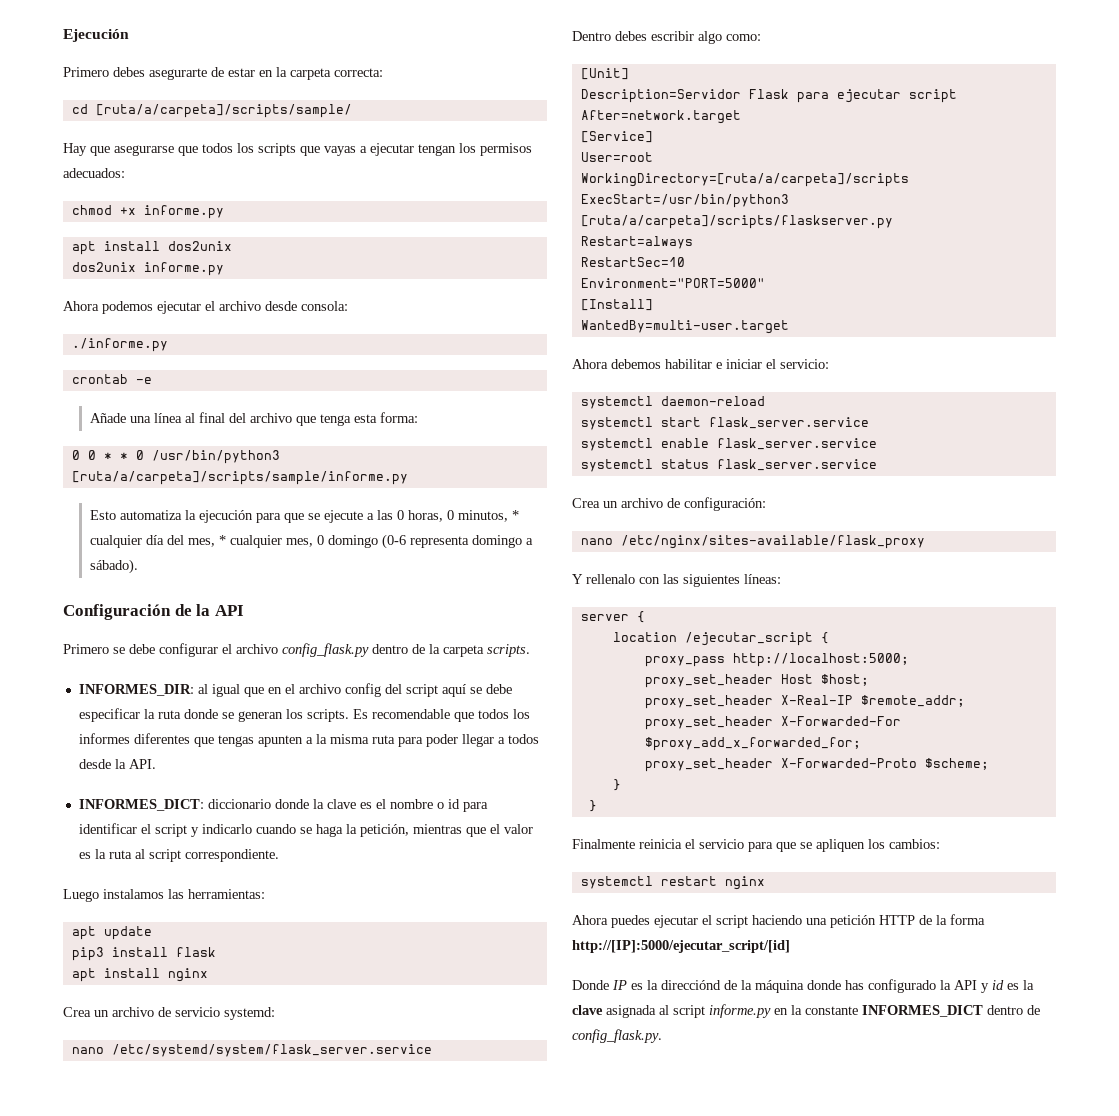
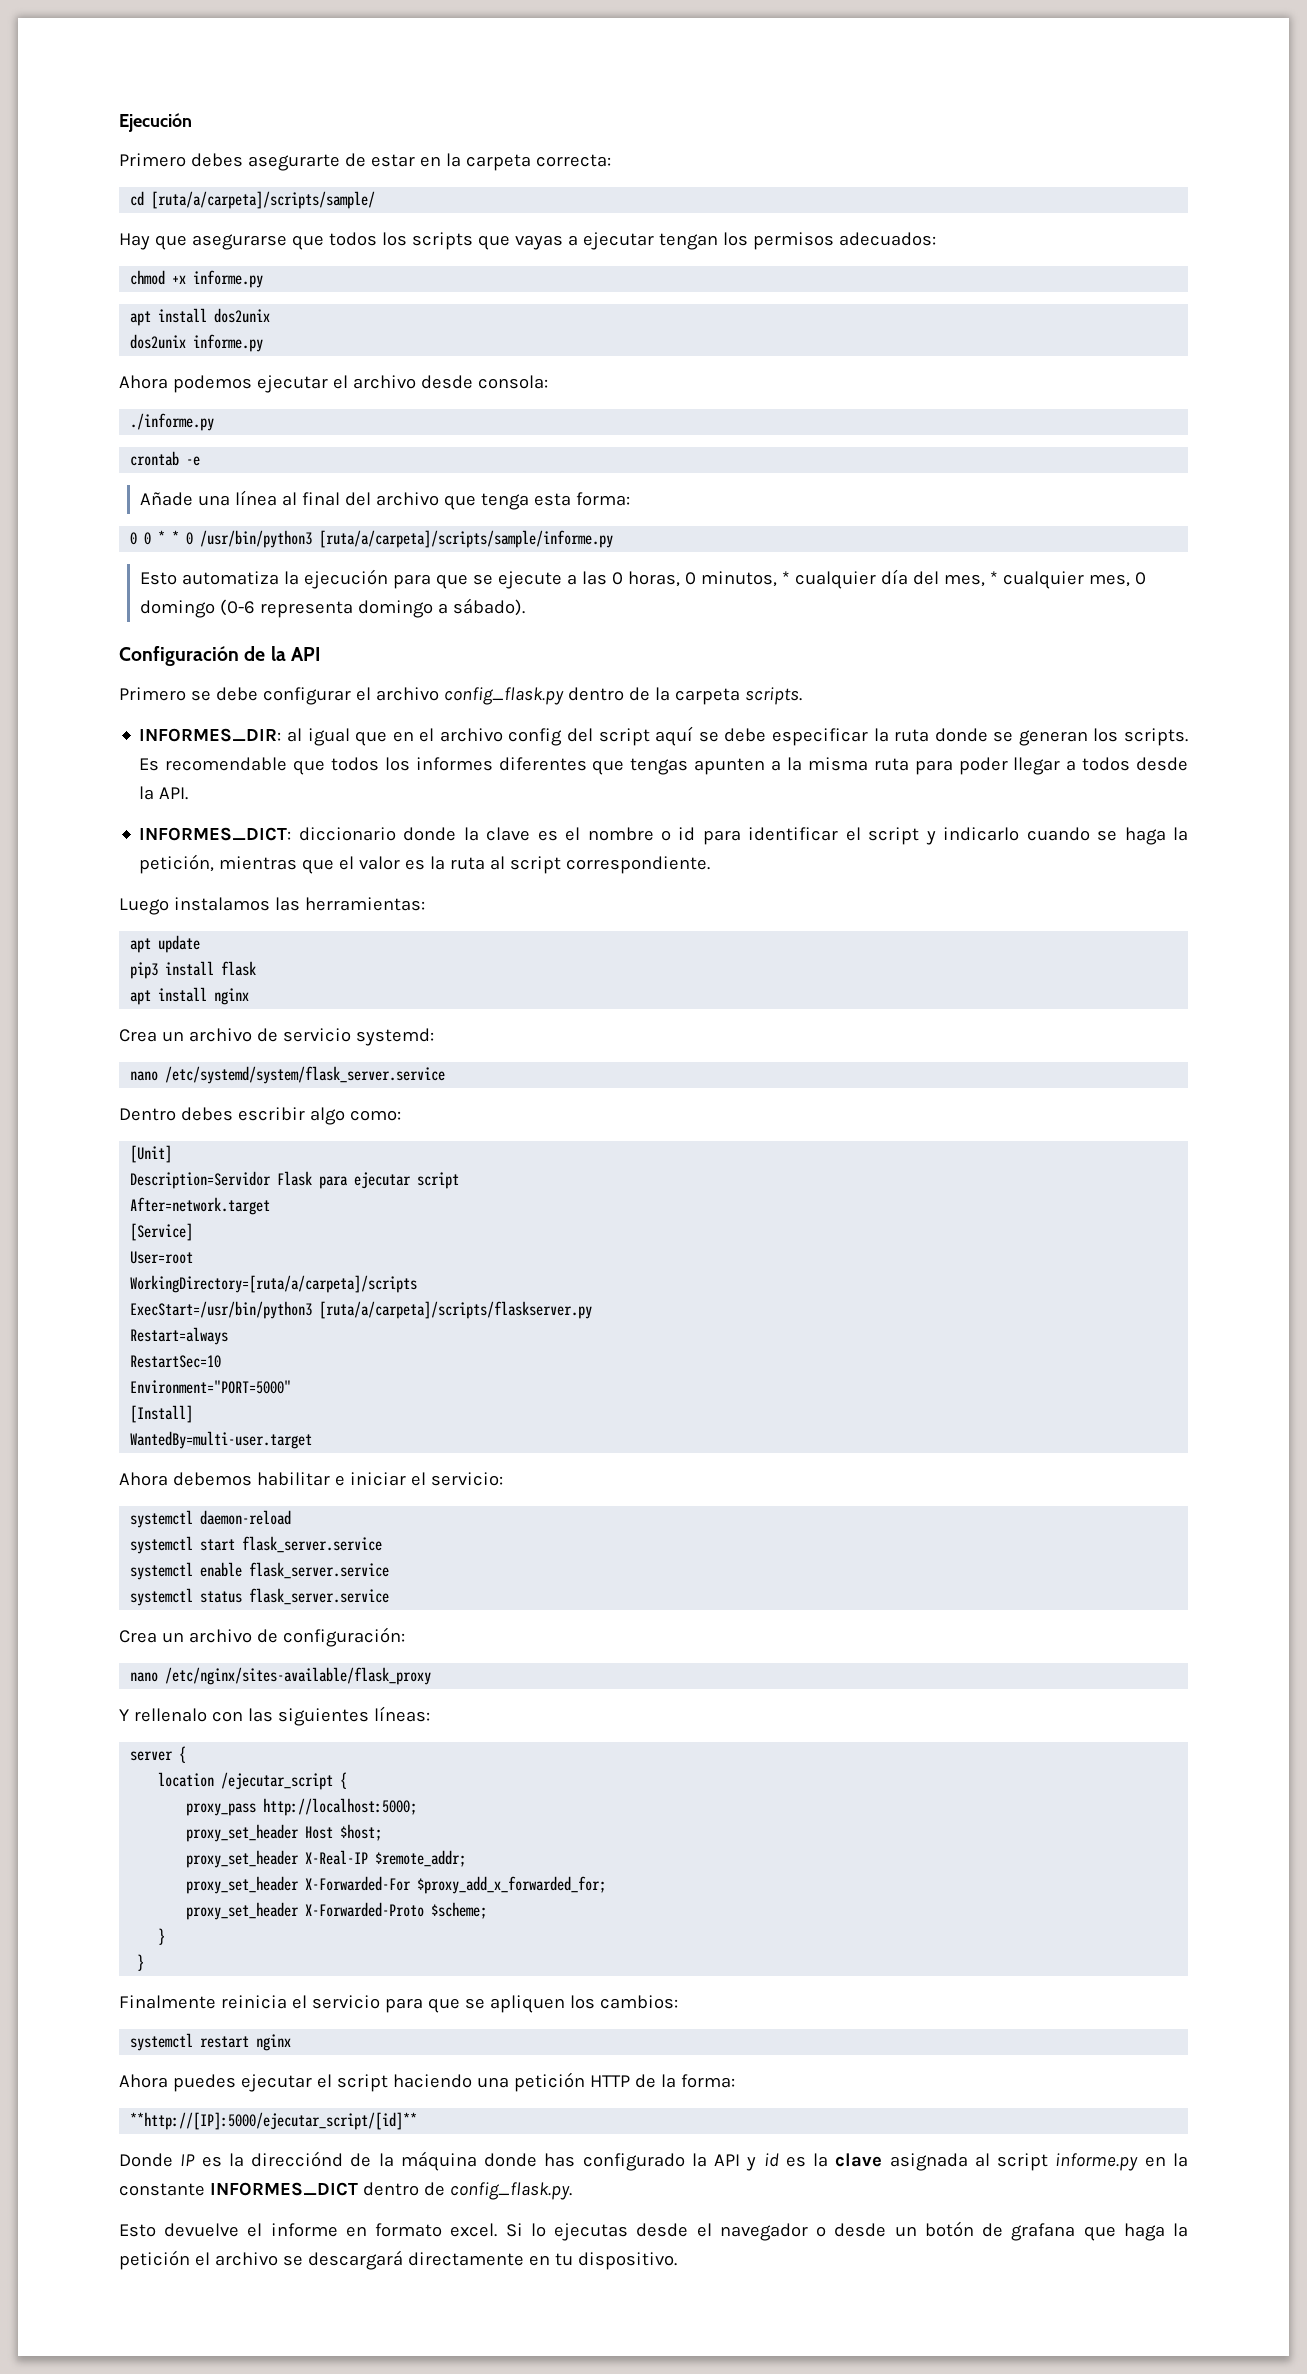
- Ahora puedes ejecutar el script haciendo una petición HTTP de la forma http://[IP]:5000/ejecutar_script/[id]
+ Ahora puedes ejecutar el script haciendo una petición HTTP de la forma:
+ **http://[IP]:5000/ejecutar_script/[id]**
+ Esto devuelve el informe en formato excel. Si lo ejecutas desde el navegador o desde un botón de grafana que haga la petición el archivo se descargará directamente en tu dispositivo.

